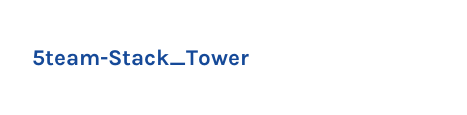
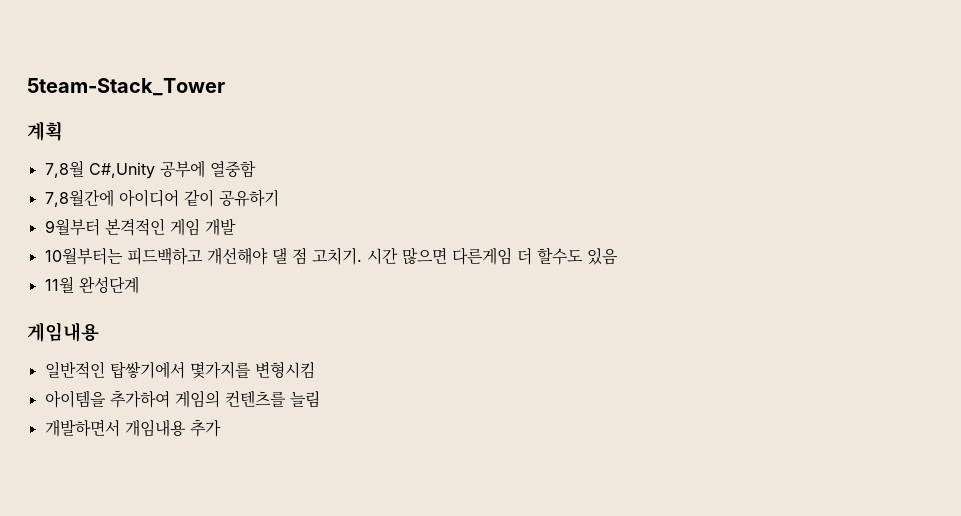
+ 계획
+ 7,8월 C#,Unity 공부에 열중함
+ 7,8월간에 아이디어 같이 공유하기
+ 9월부터 본격적인 게임 개발
+ 10월부터는 피드백하고 개선해야 댈 점 고치기. 시간 많으면 다른게임 더 할수도 있음
+ 11월 완성단계
+ 게임내용
+ 일반적인 탑쌓기에서 몇가지를 변형시킴
+ 아이템을 추가하여 게임의 컨텐츠를 늘림
+ 개발하면서 개임내용 추가

